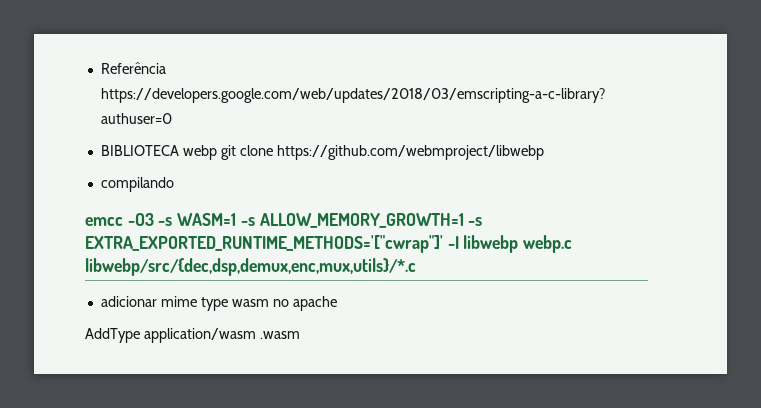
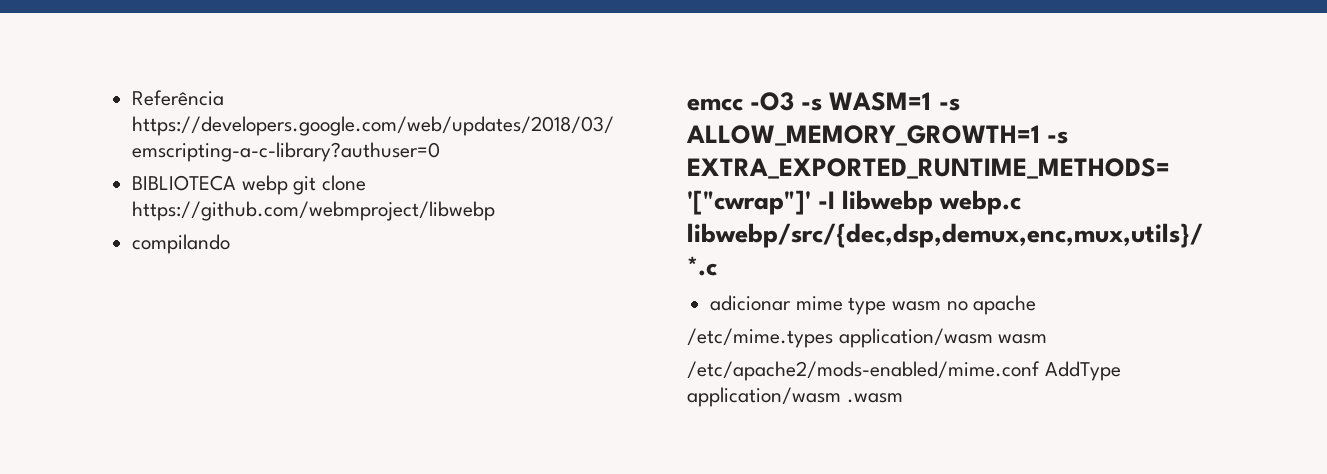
- AddType application/wasm .wasm
+ /etc/mime.types application/wasm wasm
+ /etc/apache2/mods-enabled/mime.conf AddType application/wasm .wasm

